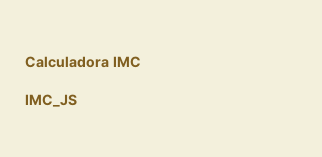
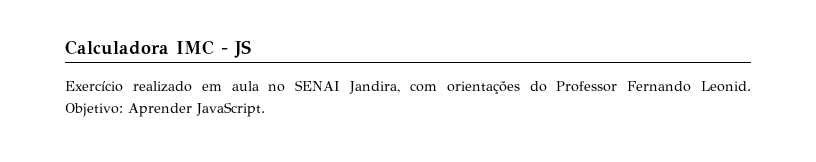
- Calculadora IMC
- IMC_JS
+ Calculadora IMC - JS
+ Exercício realizado em aula no SENAI Jandira, com orientações do Professor Fernando Leonid. Objetivo: Aprender JavaScript.

